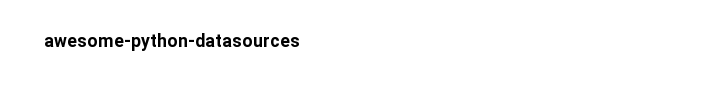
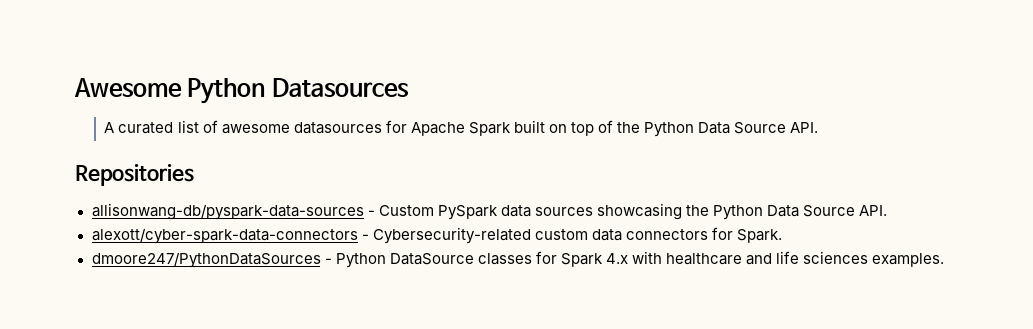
- awesome-python-datasources
+ Awesome Python Datasources
+ A curated list of awesome datasources for Apache Spark built on top of the Python Data Source API.
+ Repositories
+ allisonwang-db/pyspark-data-sources - Custom PySpark data sources showcasing the Python Data Source API.
+ alexott/cyber-spark-data-connectors - Cybersecurity-related custom data connectors for Spark.
+ dmoore247/PythonDataSources - Python DataSource classes for Spark 4.x with healthcare and life sciences examples.

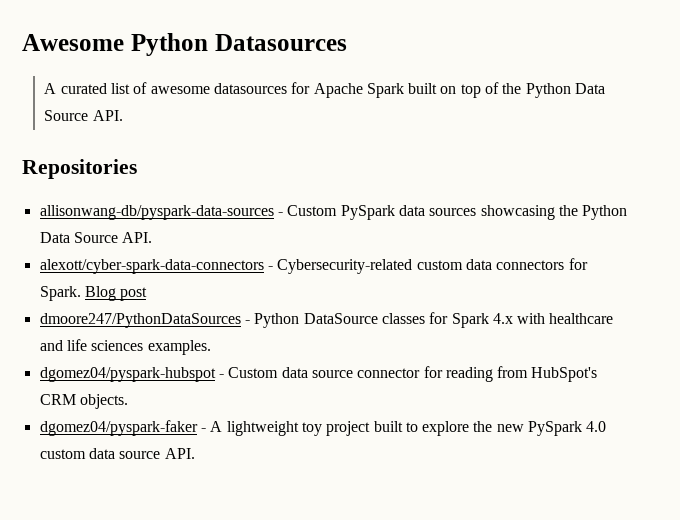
+ Blog post
+ dgomez04/pyspark-hubspot - Custom data source connector for reading from HubSpot's CRM objects.
+ dgomez04/pyspark-faker - A lightweight toy project built to explore the new PySpark 4.0 custom data source API.

